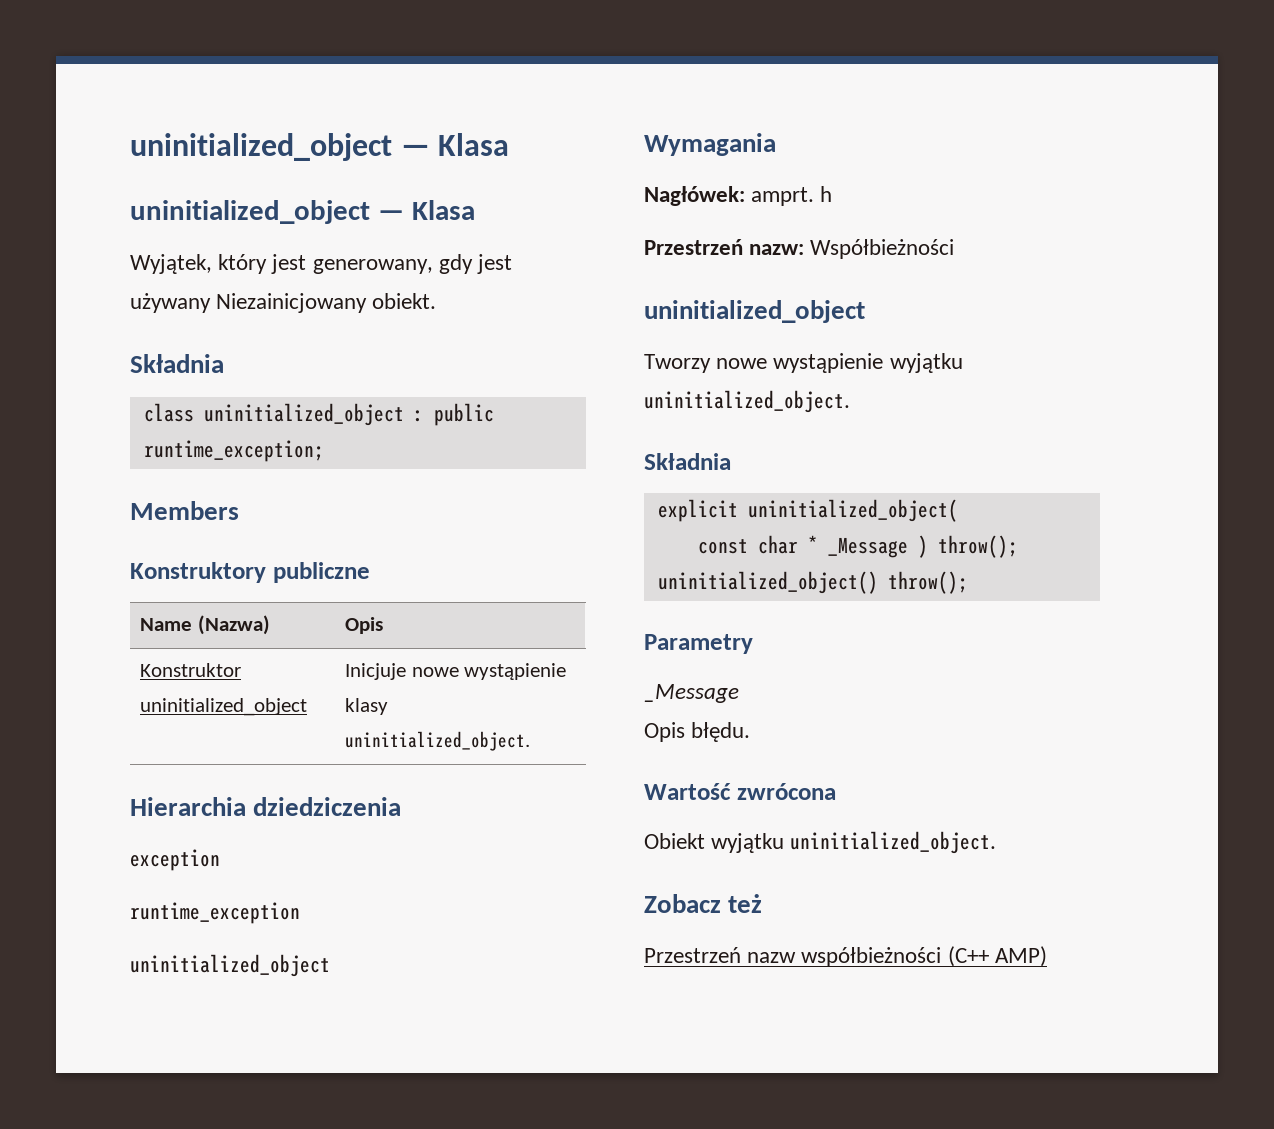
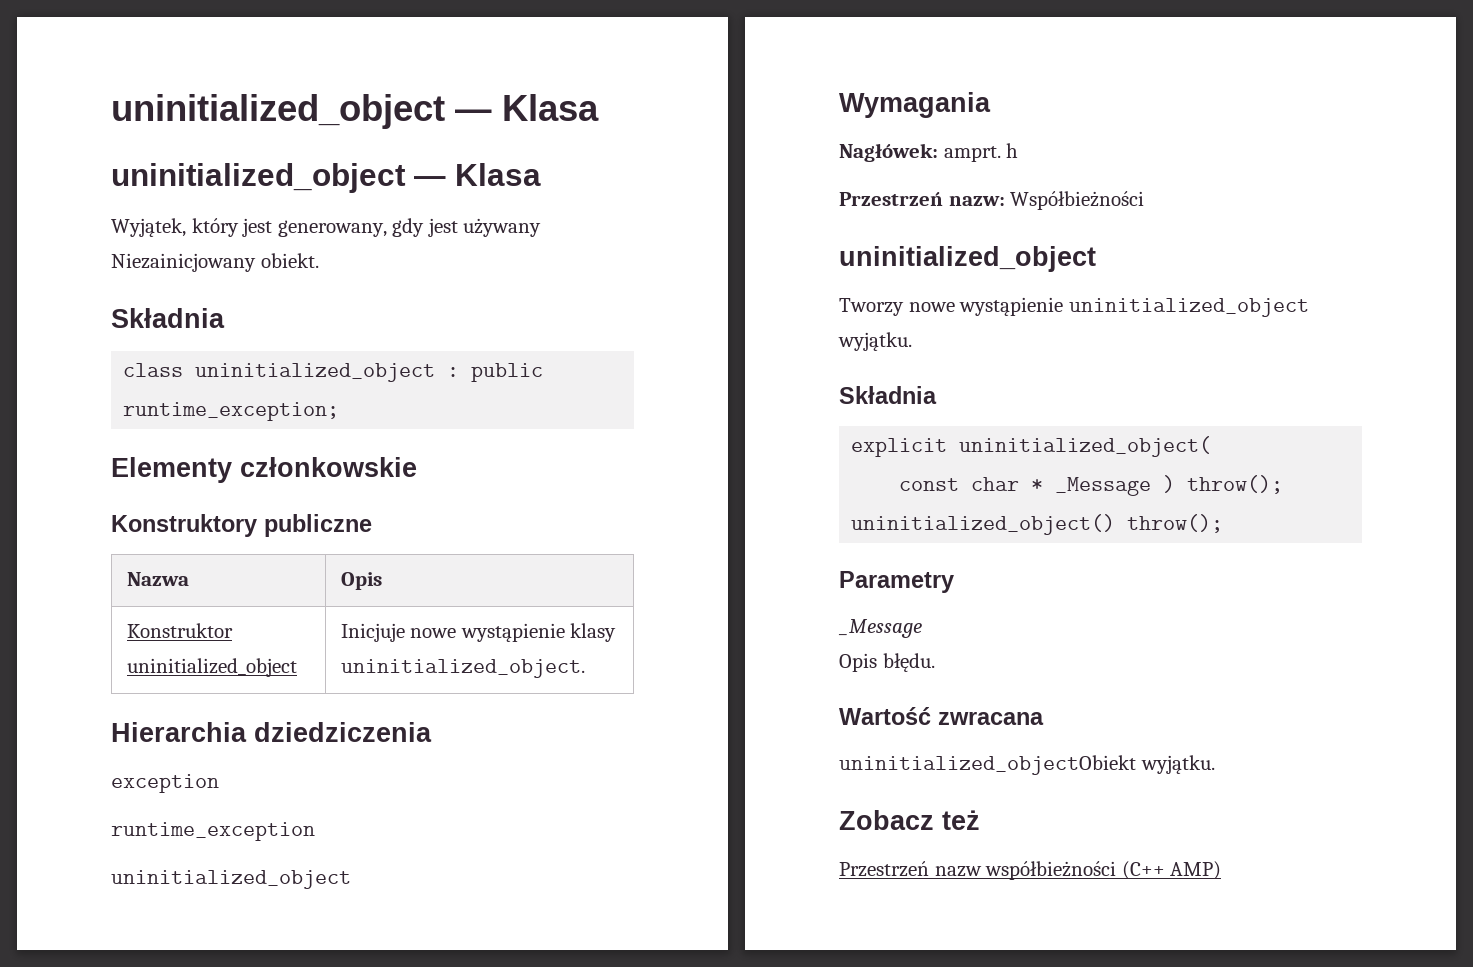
- Members
+ Elementy członkowskie
- Name (Nazwa) | Opis
+ Nazwa | Opis
- Tworzy nowe wystąpienie wyjątku uninitialized_object.
+ Tworzy nowe wystąpienie uninitialized_object wyjątku.
- Wartość zwrócona
- Obiekt wyjątku uninitialized_object.
+ Wartość zwracana
+ uninitialized_objectObiekt wyjątku.

